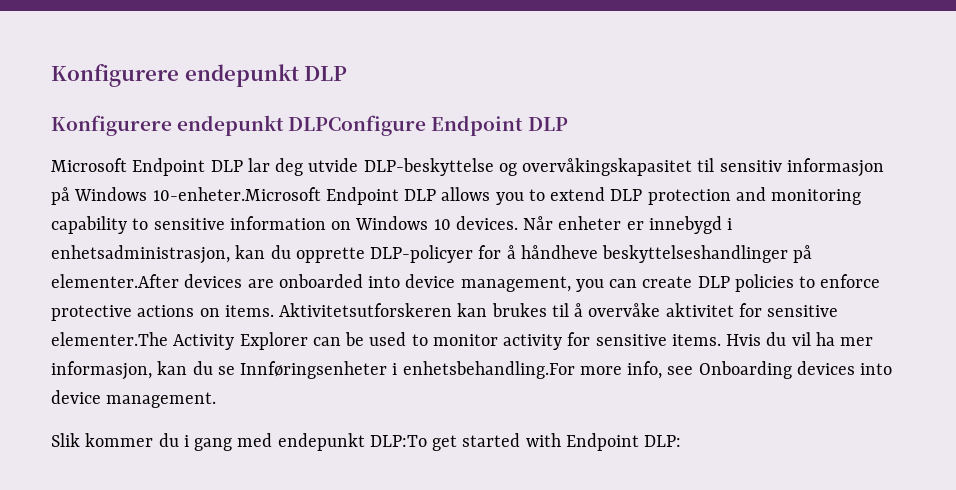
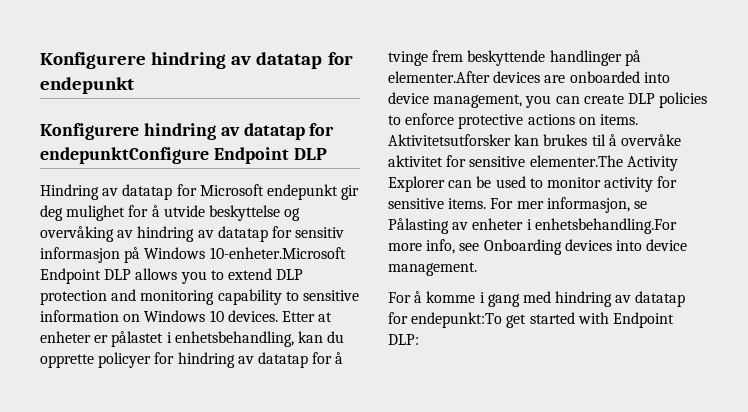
- Konfigurere endepunkt DLP
- Konfigurere endepunkt DLPConfigure Endpoint DLP
- Microsoft Endpoint DLP lar deg utvide DLP-beskyttelse og overvåkingskapasitet til sensitiv informasjon på Windows 10-enheter.Microsoft Endpoint DLP allows you to extend DLP protection and monitoring capability to sensitive information on Windows 10 devices.
+ Konfigurere hindring av datatap for endepunkt
+ Konfigurere hindring av datatap for endepunktConfigure Endpoint DLP
+ Hindring av datatap for Microsoft endepunkt gir deg mulighet for å utvide beskyttelse og overvåking av hindring av datatap for sensitiv informasjon på Windows 10-enheter.Microsoft Endpoint DLP allows you to extend DLP protection and monitoring capability to sensitive information on Windows 10 devices.
- Når enheter er innebygd i enhetsadministrasjon, kan du opprette DLP-policyer for å håndheve beskyttelseshandlinger på elementer.After devices are onboarded into device management, you can create DLP policies to enforce protective actions on items.
+ Etter at enheter er pålastet i enhetsbehandling, kan du opprette policyer for hindring av datatap for å tvinge frem beskyttende handlinger på elementer.After devices are onboarded into device management, you can create DLP policies to enforce protective actions on items.
- Aktivitetsutforskeren kan brukes til å overvåke aktivitet for sensitive elementer.The Activity Explorer can be used to monitor activity for sensitive items.
+ Aktivitetsutforsker kan brukes til å overvåke aktivitet for sensitive elementer.The Activity Explorer can be used to monitor activity for sensitive items.
- Hvis du vil ha mer informasjon, kan du se Innføringsenheter i enhetsbehandling.For more info, see Onboarding devices into device management.
+ For mer informasjon, se Pålasting av enheter i enhetsbehandling.For more info, see Onboarding devices into device management.
- Slik kommer du i gang med endepunkt DLP:To get started with Endpoint DLP:
+ For å komme i gang med hindring av datatap for endepunkt:To get started with Endpoint DLP:

